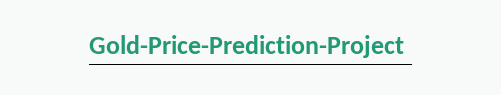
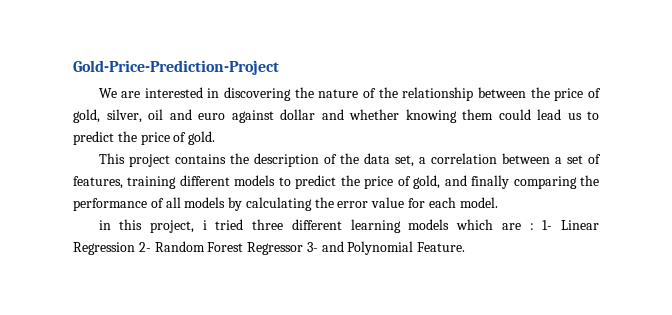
+ We are interested in discovering the nature of the relationship between the price of gold, silver, oil and euro against dollar and whether knowing them could lead us to predict the price of gold.
+ This project contains the description of the data set, a correlation between a set of features, training different models to predict the price of gold, and finally comparing the performance of all models by calculating the error value for each model.
+ in this project, i tried three different learning models which are : 1- Linear Regression 2- Random Forest Regressor 3- and Polynomial Feature.

